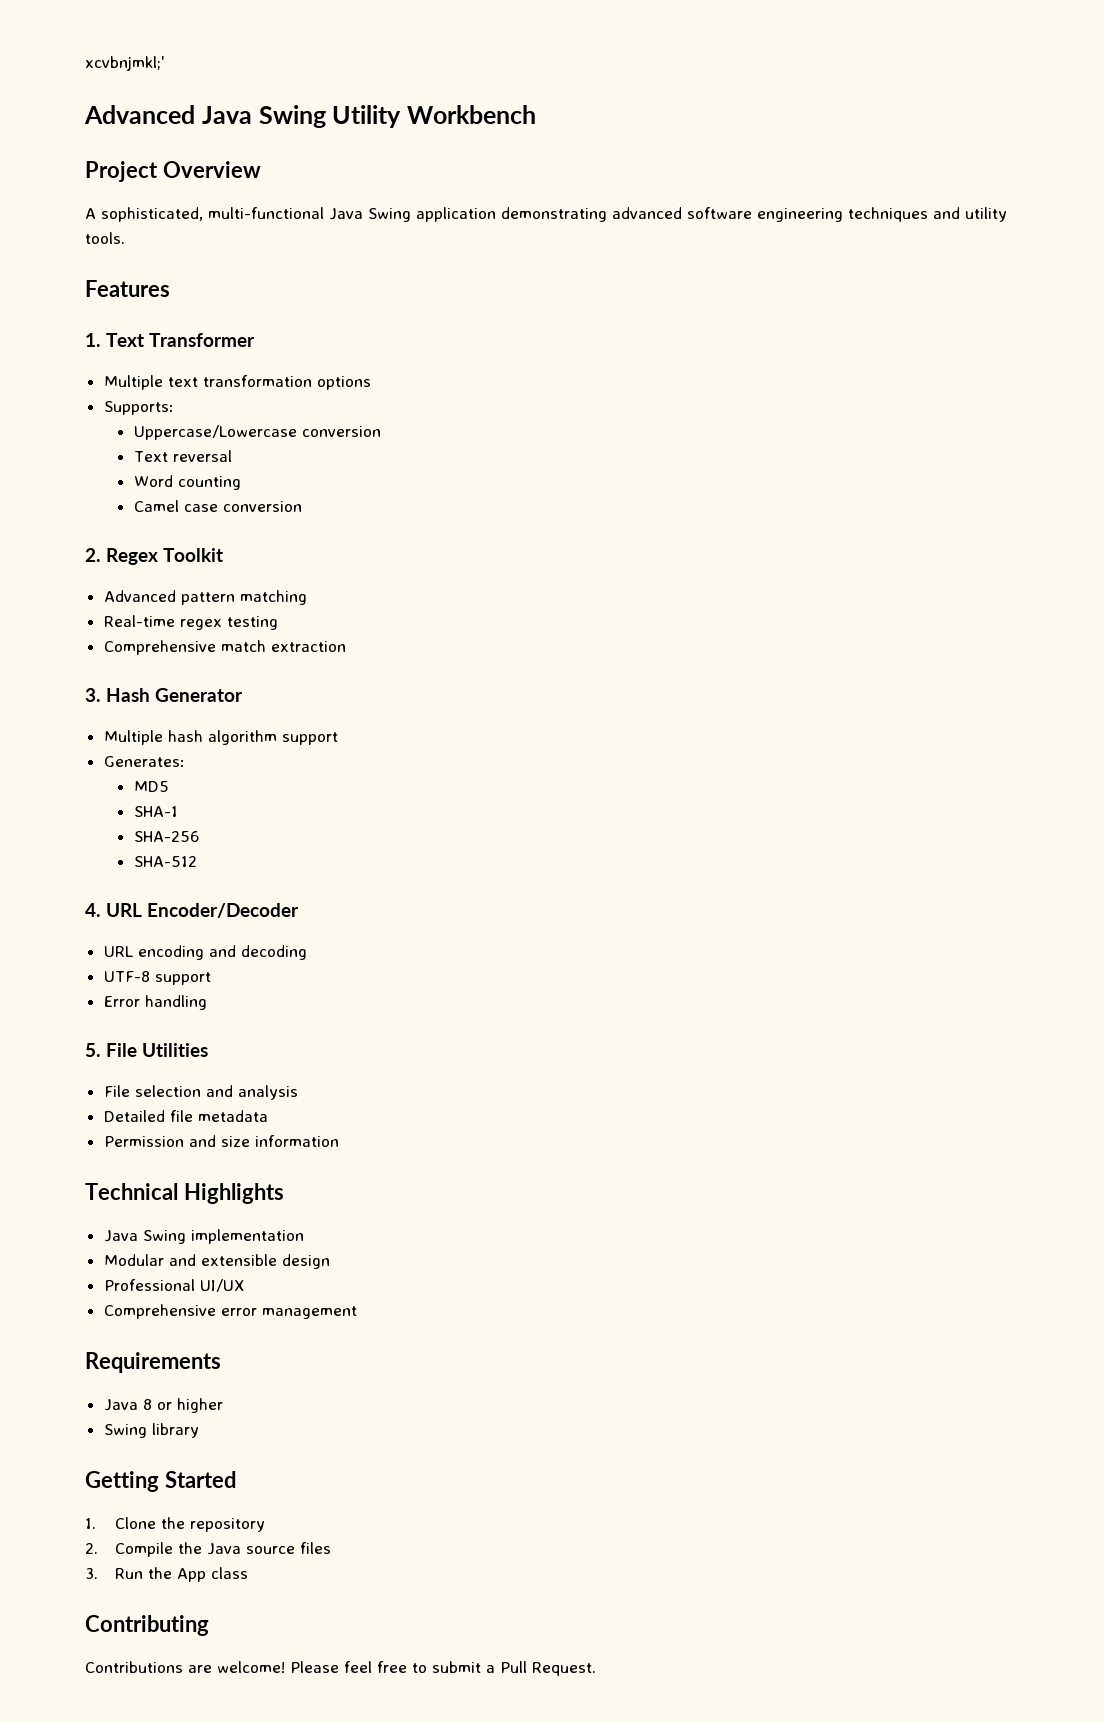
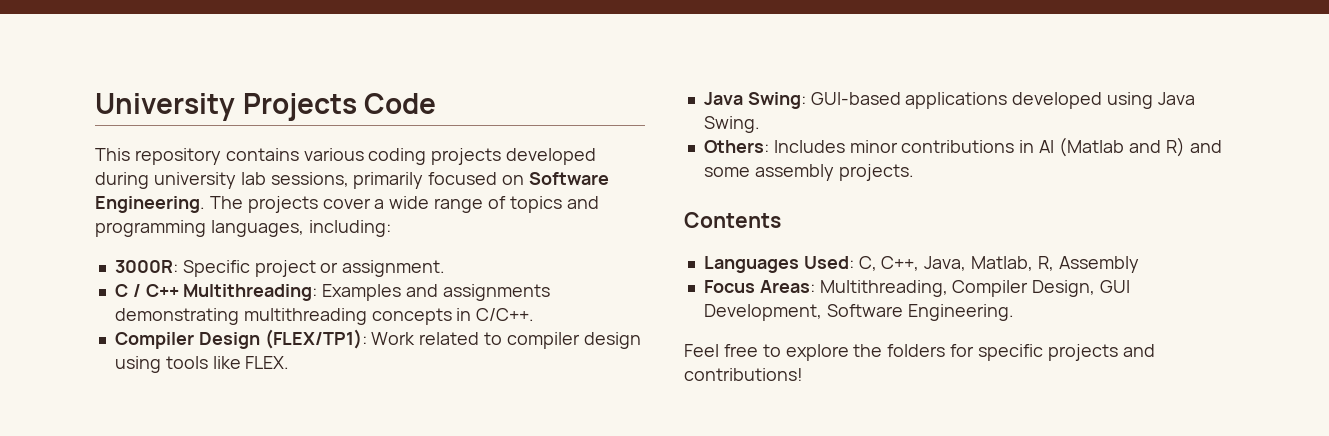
- xcvbnjmkl;'
- Advanced Java Swing Utility Workbench
- Project Overview
- A sophisticated, multi-functional Java Swing application demonstrating advanced software engineering techniques and utility tools.
- Features
- 1. Text Transformer
- Multiple text transformation options
- Supports:
- Uppercase/Lowercase conversion
- Text reversal
- Word counting
- Camel case conversion
- 2. Regex Toolkit
- Advanced pattern matching
- Real-time regex testing
- Comprehensive match extraction
- 3. Hash Generator
- Multiple hash algorithm support
- Generates:
- MD5
- SHA-1
- SHA-256
- SHA-512
- 4. URL Encoder/Decoder
- URL encoding and decoding
- UTF-8 support
- Error handling
- 5. File Utilities
- File selection and analysis
- Detailed file metadata
- Permission and size information
- Technical Highlights
- Java Swing implementation
- Modular and extensible design
- Professional UI/UX
- Comprehensive error management
- Requirements
- Java 8 or higher
- Swing library
- Getting Started
- 1. Clone the repository
- 2. Compile the Java source files
- 3. Run the App class
- Contributing
- Contributions are welcome! Please feel free to submit a Pull Request.
+ University Projects Code
+ This repository contains various coding projects developed during university lab sessions, primarily focused on Software Engineering. The projects cover a wide range of topics and programming languages, including:
+ 3000R: Specific project or assignment.
+ C / C++ Multithreading: Examples and assignments demonstrating multithreading concepts in C/C++.
+ Compiler Design (FLEX/TP1): Work related to compiler design using tools like FLEX.
+ Java Swing: GUI-based applications developed using Java Swing.
+ Others: Includes minor contributions in AI (Matlab and R) and some assembly projects.
+ Contents
+ Languages Used: C, C++, Java, Matlab, R, Assembly
+ Focus Areas: Multithreading, Compiler Design, GUI Development, Software Engineering.
+ Feel free to explore the folders for specific projects and contributions!

